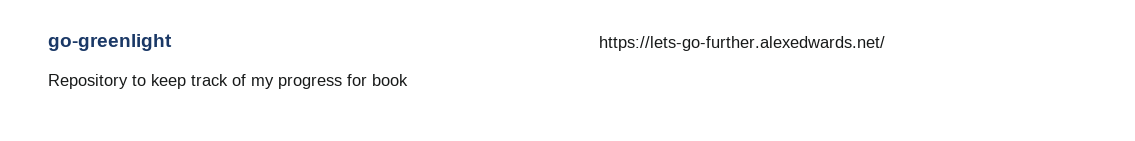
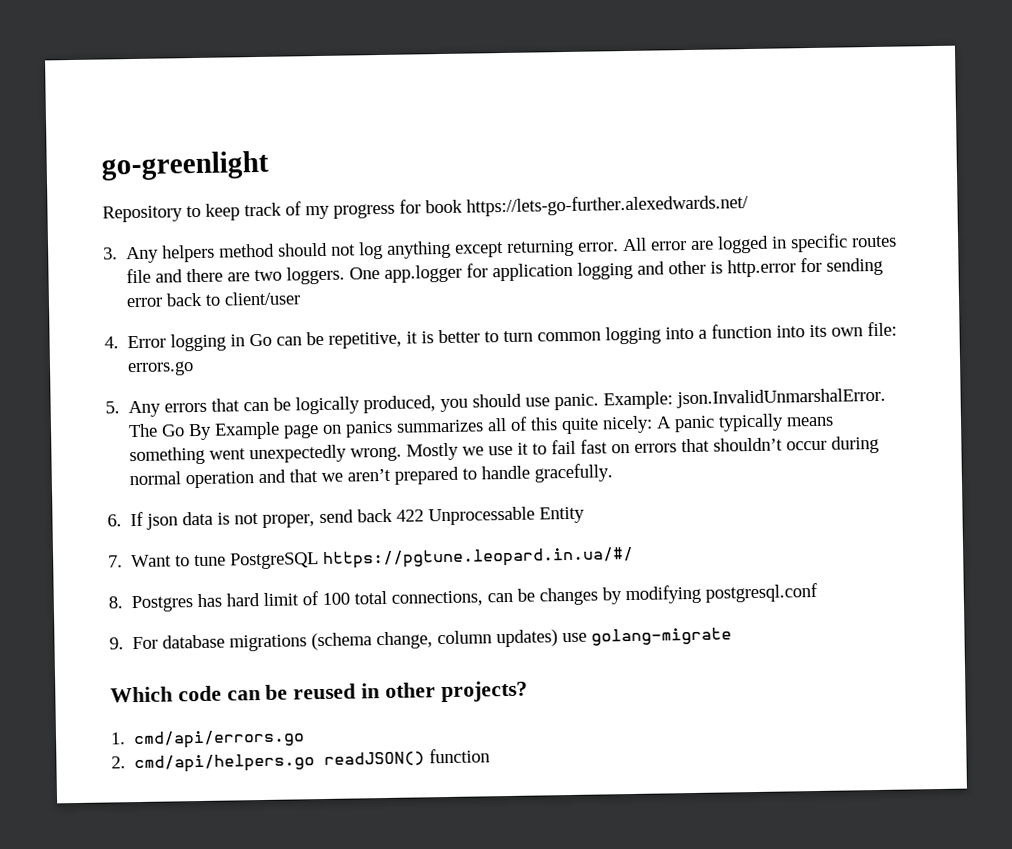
+ 3. Any helpers method should not log anything except returning error. All error are logged in specific routes file and there are two loggers. One app.logger for application logging and other is http.error for sending error back to client/user
+ 4. Error logging in Go can be repetitive, it is better to turn common logging into a function into its own file: errors.go
+ 5. Any errors that can be logically produced, you should use panic. Example: json.InvalidUnmarshalError. The Go By Example page on panics summarizes all of this quite nicely: A panic typically means something went unexpectedly wrong. Mostly we use it to fail fast on errors that shouldn’t occur during normal operation and that we aren’t prepared to handle gracefully.
+ 6. If json data is not proper, send back 422 Unprocessable Entity
+ 7. Want to tune PostgreSQL https://pgtune.leopard.in.ua/#/
+ 8. Postgres has hard limit of 100 total connections, can be changes by modifying postgresql.conf
+ 9. For database migrations (schema change, column updates) use golang-migrate
+ Which code can be reused in other projects?
+ 1. cmd/api/errors.go
+ 2. cmd/api/helpers.go readJSON() function

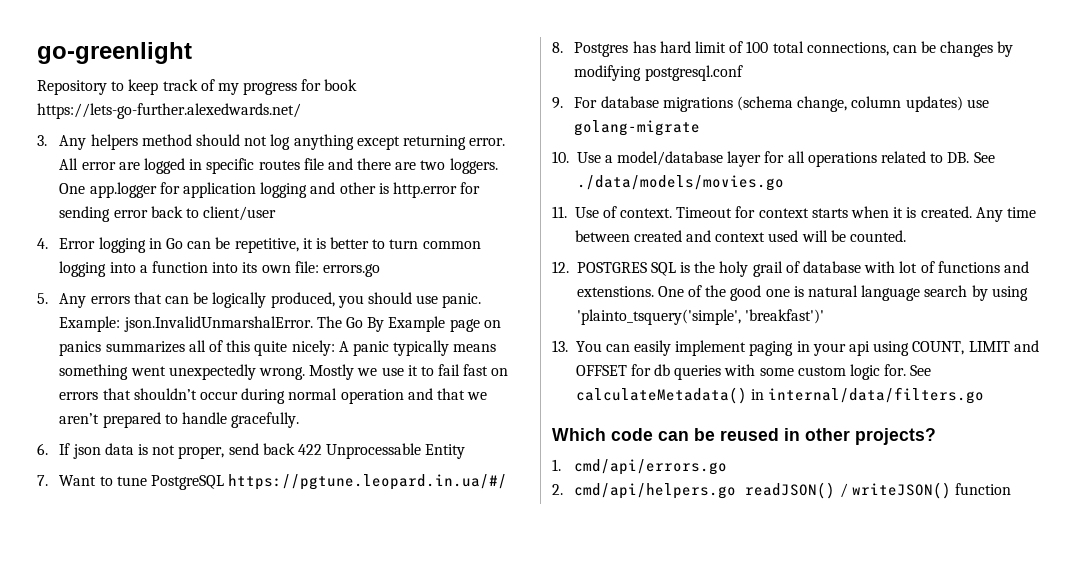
+ 10. Use a model/database layer for all operations related to DB. See ./data/models/movies.go
+ 11. Use of context. Timeout for context starts when it is created. Any time between created and context used will be counted.
+ 12. POSTGRES SQL is the holy grail of database with lot of functions and extenstions. One of the good one is natural language search by using 'plainto_tsquery('simple', 'breakfast')'
+ 13. You can easily implement paging in your api using COUNT, LIMIT and OFFSET for db queries with some custom logic for. See calculateMetadata() in internal/data/filters.go
- 2. cmd/api/helpers.go readJSON() function
+ 2. cmd/api/helpers.go readJSON() / writeJSON() function

